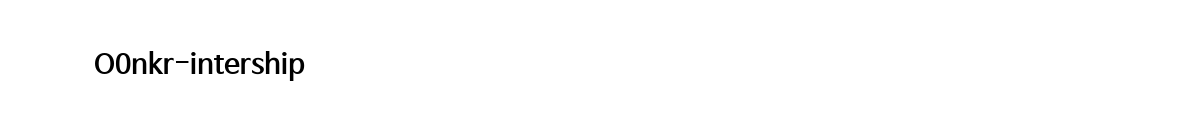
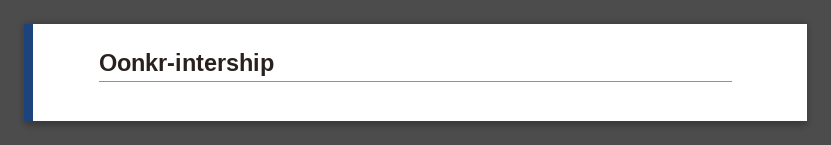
- O0nkr-intership
+ Oonkr-intership

